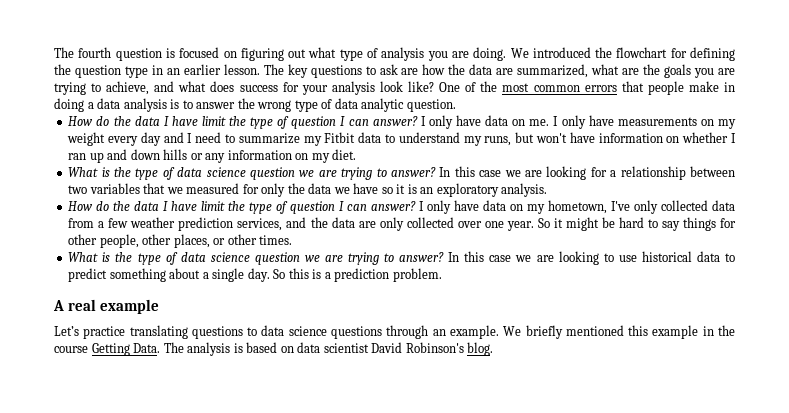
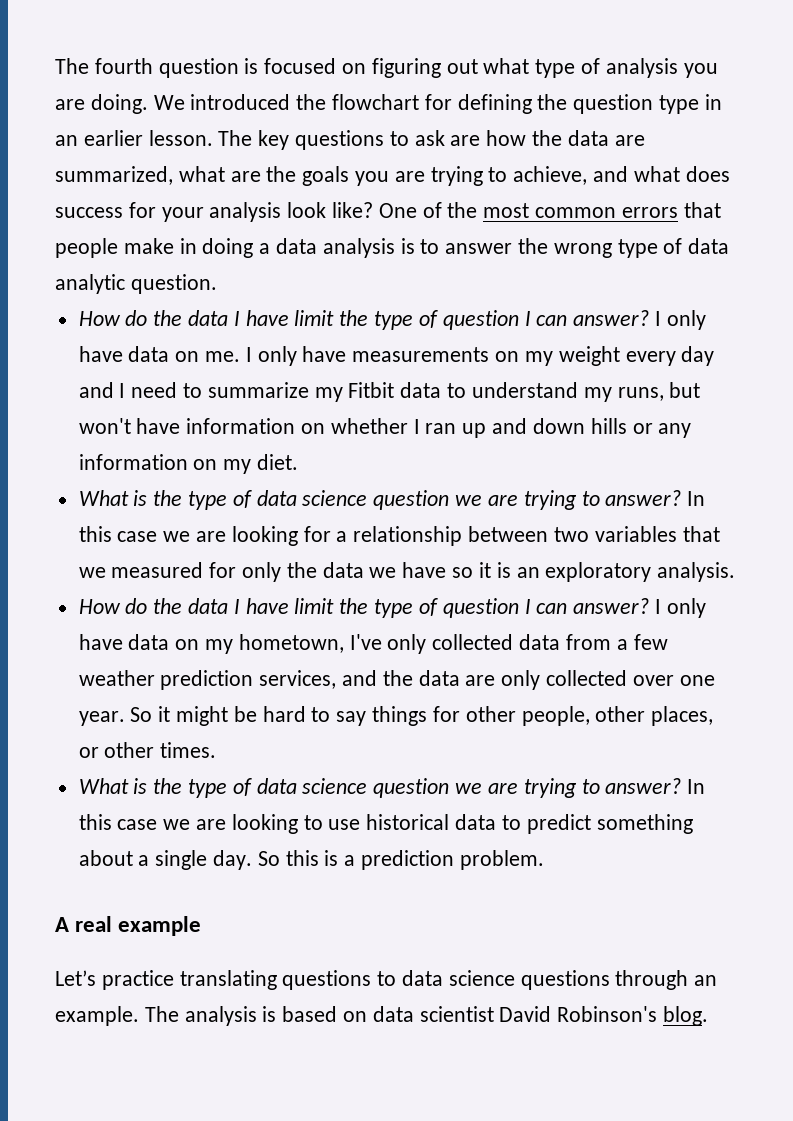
- We briefly mentioned this example in the course Getting Data.

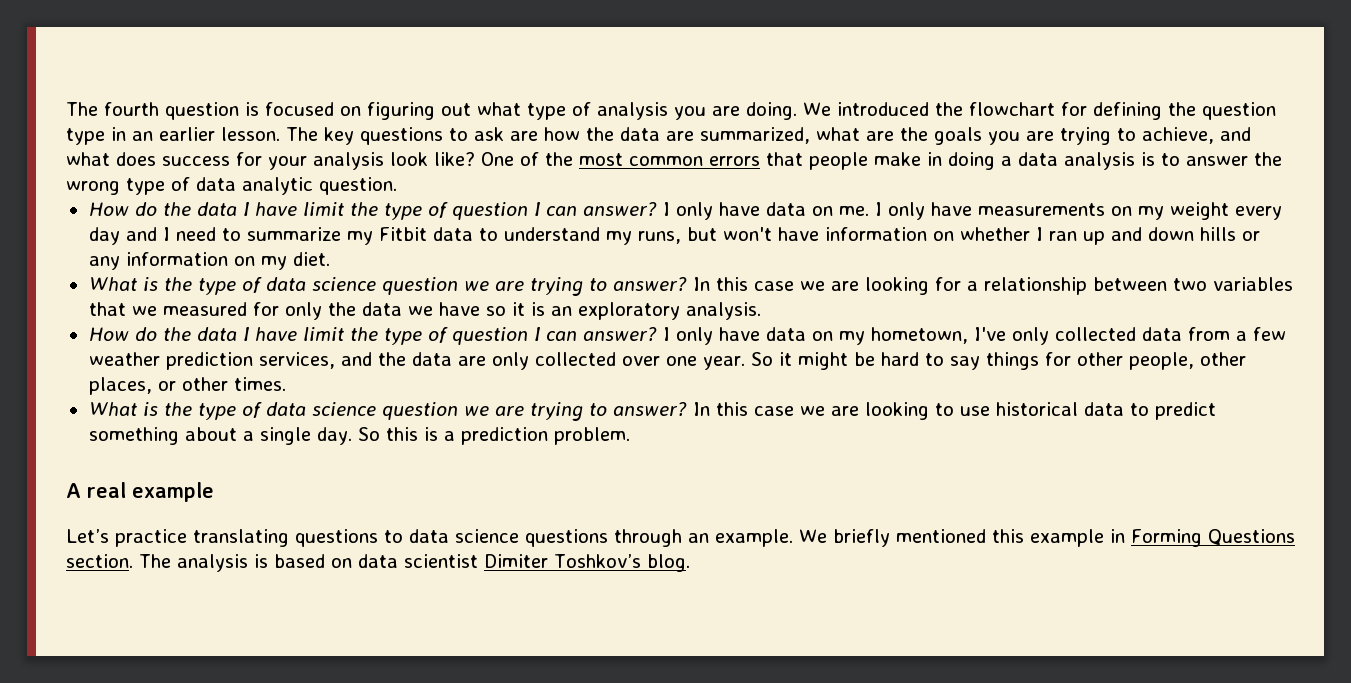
+ We briefly mentioned this example in Forming Questions section.
- The analysis is based on data scientist David Robinson's blog.
+ The analysis is based on data scientist Dimiter Toshkov’s blog.

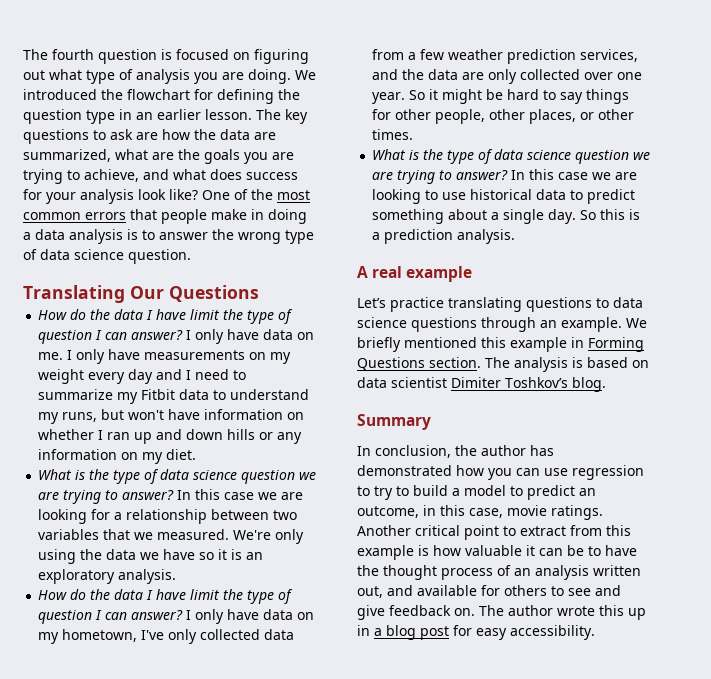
- One of the most common errors that people make in doing a data analysis is to answer the wrong type of data analytic question.
+ One of the most common errors that people make in doing a data analysis is to answer the wrong type of data science question.
+ Translating Our Questions
- In this case we are looking for a relationship between two variables that we measured for only the data we have so it is an exploratory analysis.
+ In this case we are looking for a relationship between two variables that we measured. We're only using the data we have so it is an exploratory analysis.
- So this is a prediction problem.
+ So this is a prediction analysis.
+ Summary
+ In conclusion, the author has demonstrated how you can use regression to try to build a model to predict an outcome, in this case, movie ratings. Another critical point to extract from this example is how valuable it can be to have the thought process of an analysis written out, and available for others to see and give feedback on. The author wrote this up in a blog post for easy accessibility.

